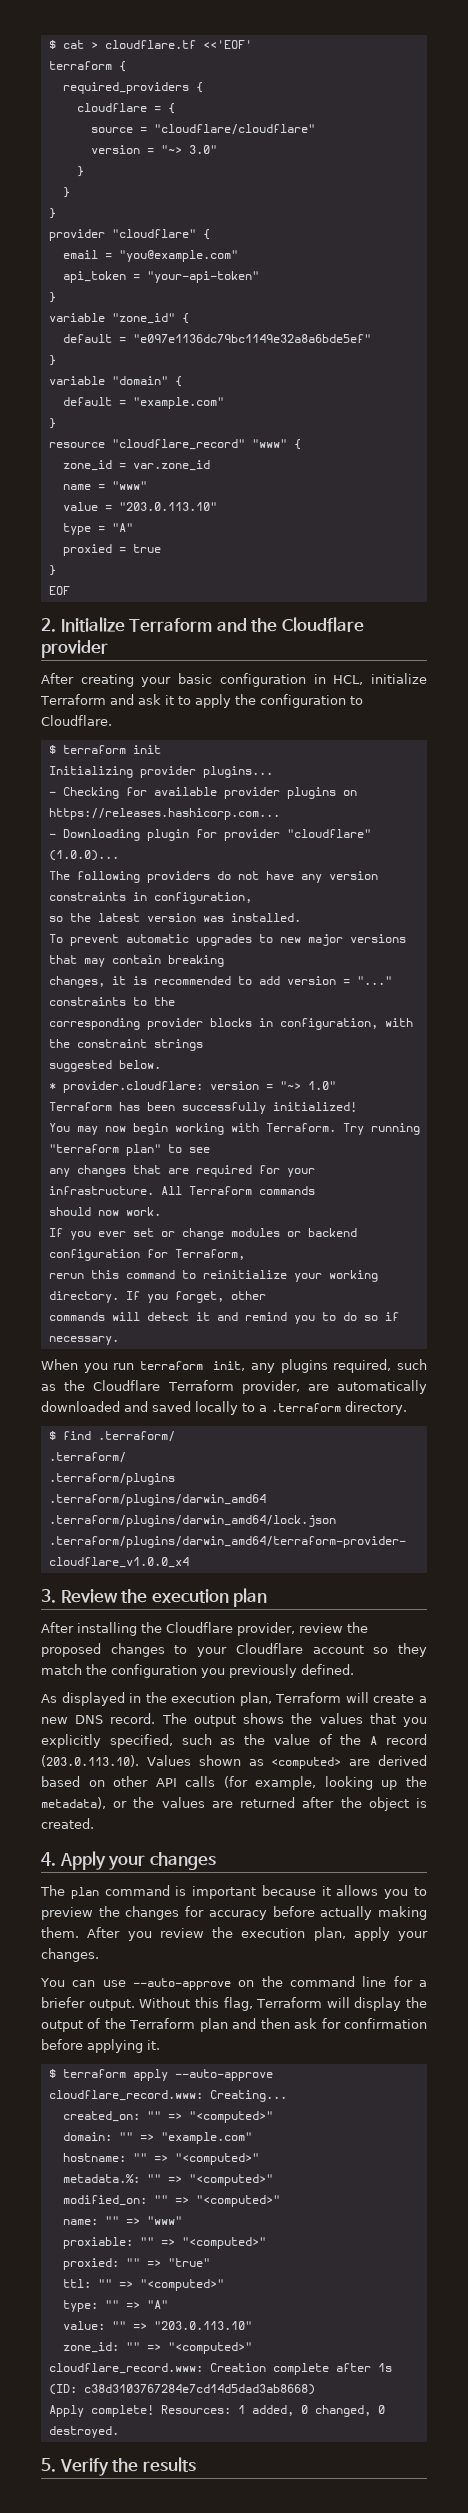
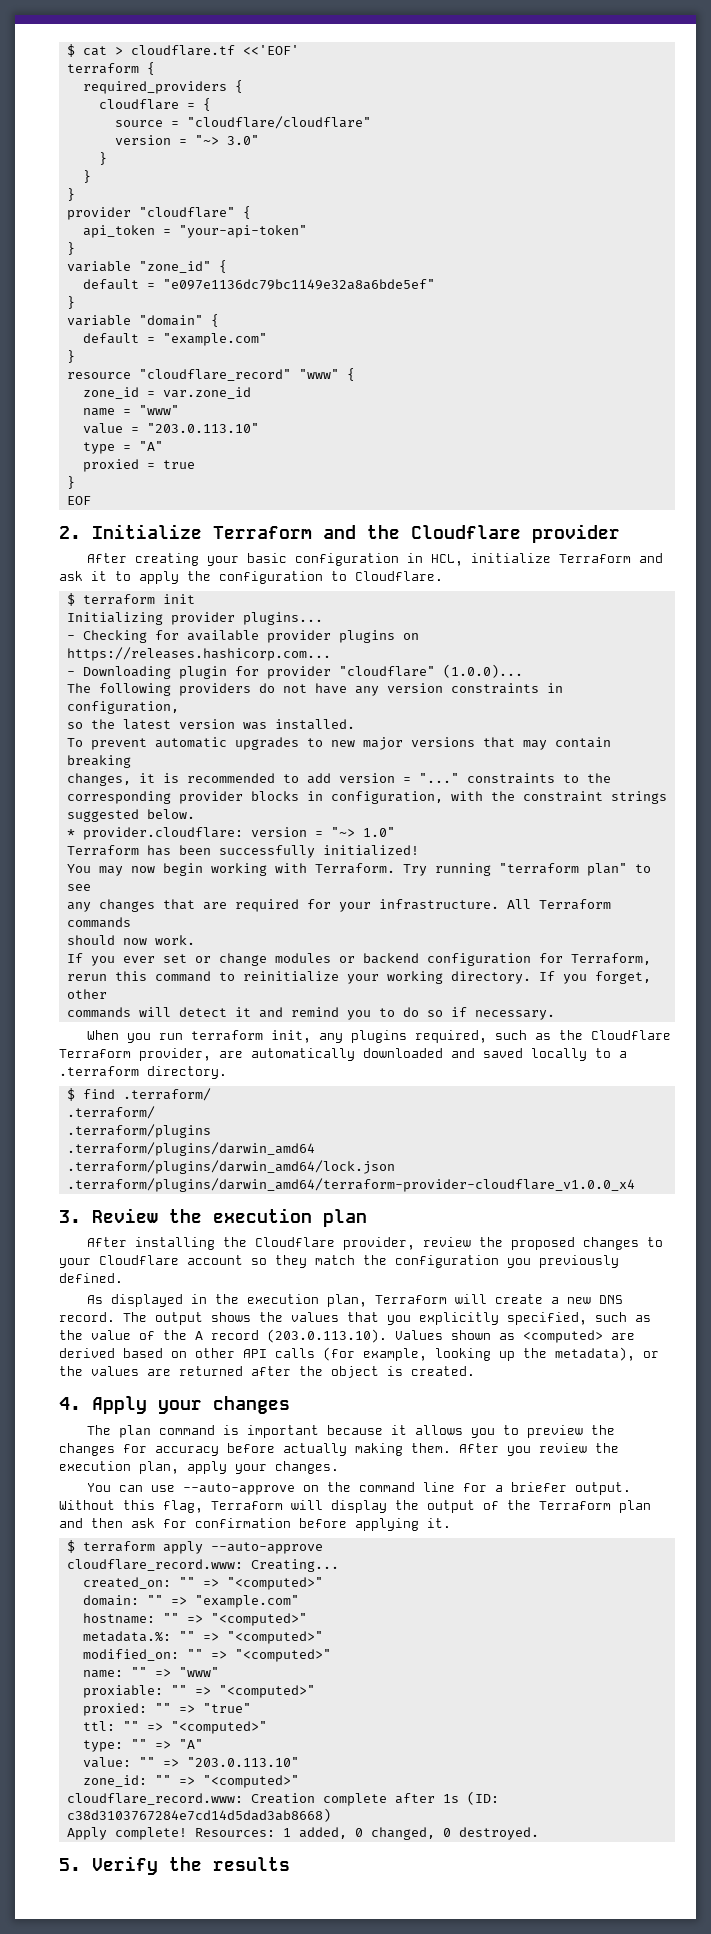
- email = "you@example.com"

